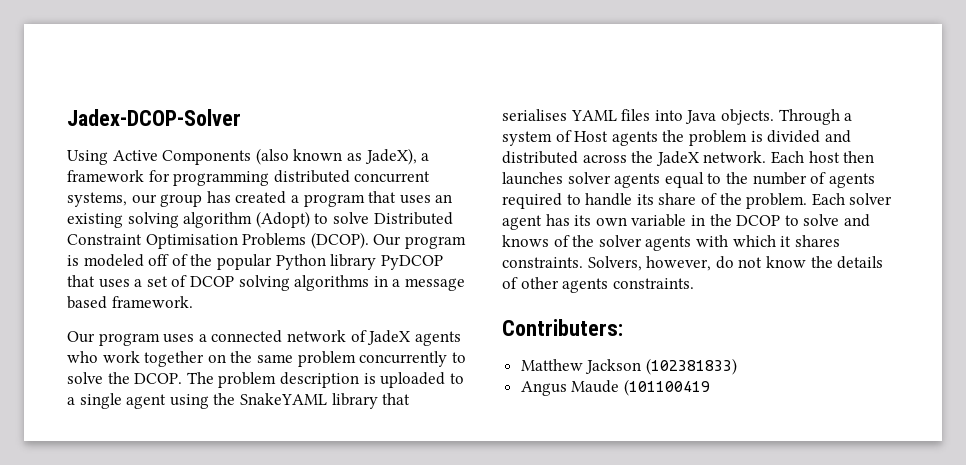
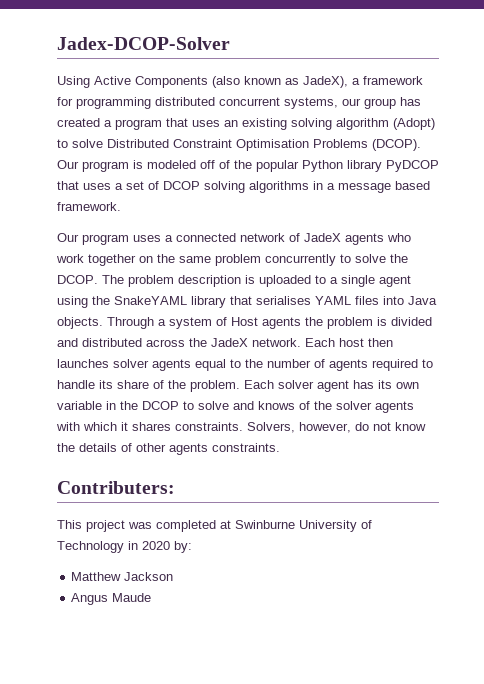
+ This project was completed at Swinburne University of Technology in 2020 by:
- Matthew Jackson (102381833)
+ Matthew Jackson
- Angus Maude (101100419
+ Angus Maude

